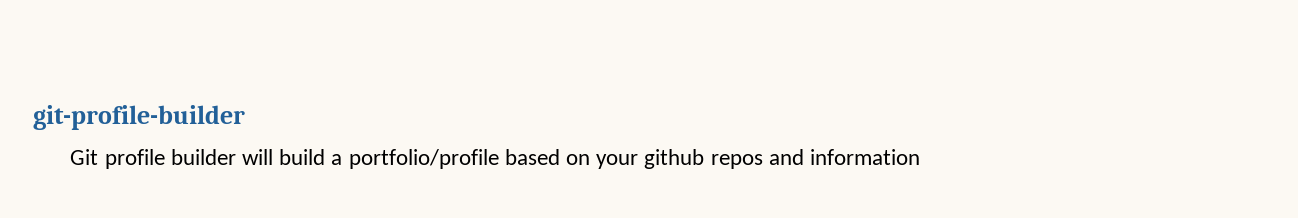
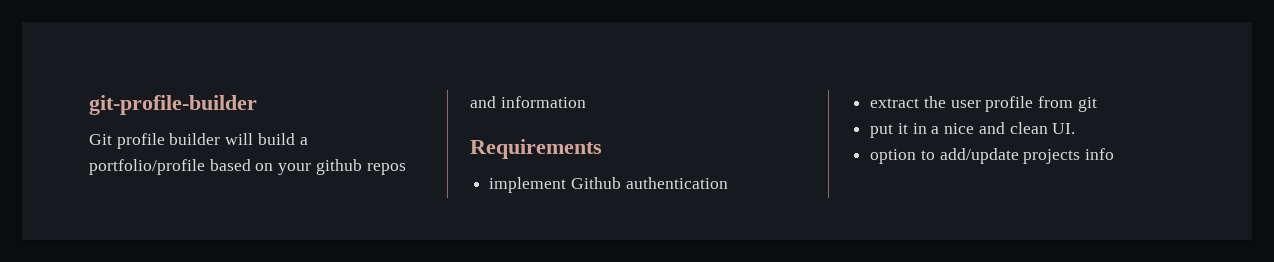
+ Requirements
+ implement Github authentication
+ extract the user profile from git
+ put it in a nice and clean UI.
+ option to add/update projects info

